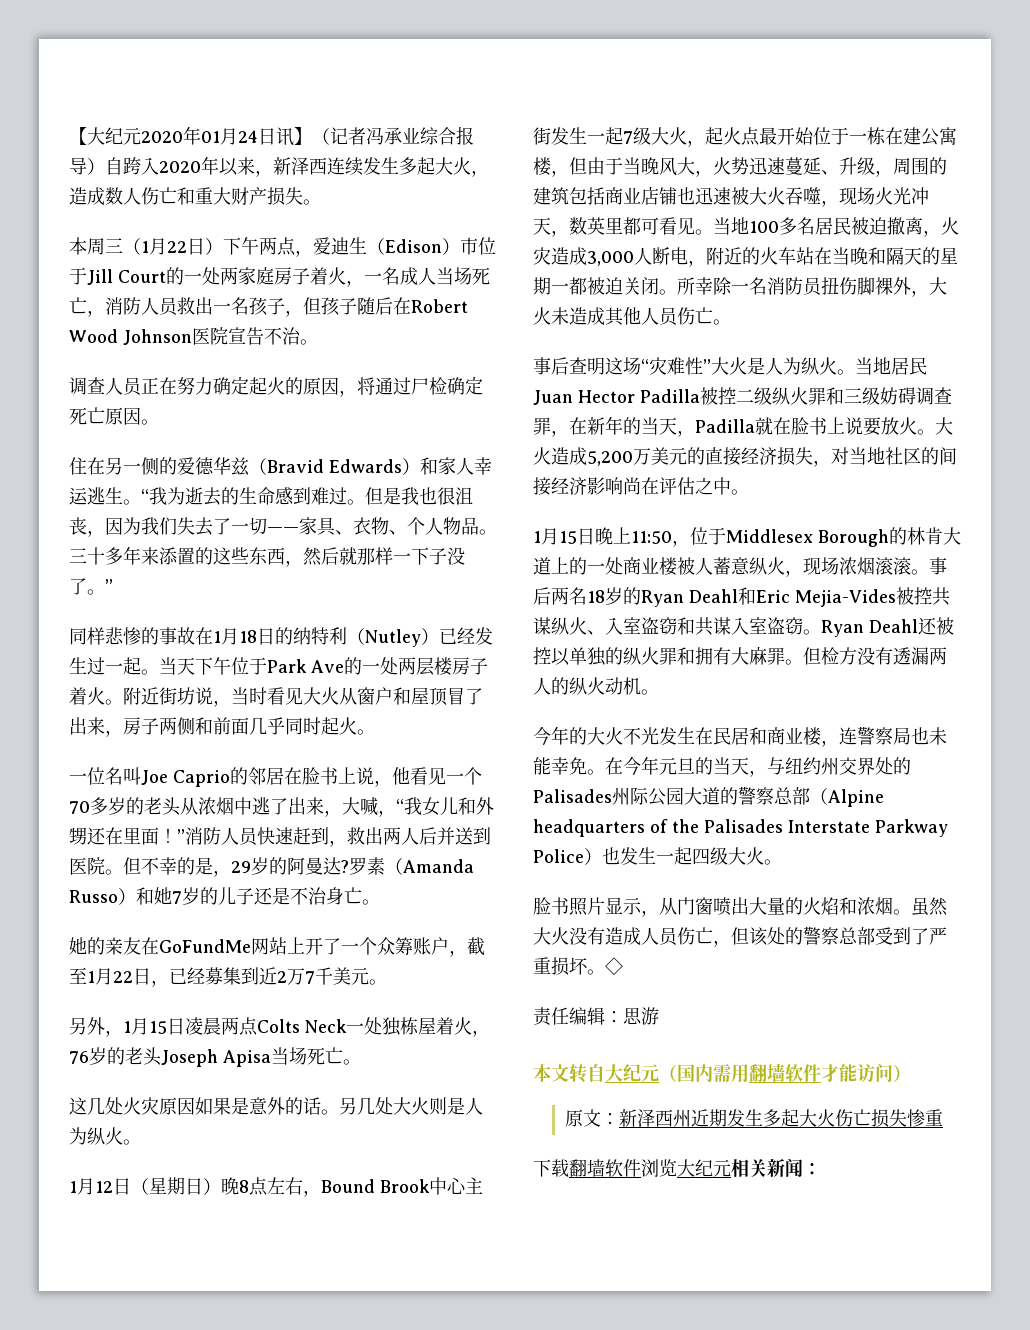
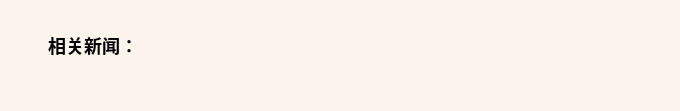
- 【大纪元2020年01月24日讯】（记者冯承业综合报导）自跨入2020年以来，新泽西连续发生多起大火，造成数人伤亡和重大财产损失。
- 本周三（1月22日）下午两点，爱迪生（Edison）市位于Jill Court的一处两家庭房子着火，一名成人当场死亡，消防人员救出一名孩子，但孩子随后在Robert Wood Johnson医院宣告不治。
- 调查人员正在努力确定起火的原因，将通过尸检确定死亡原因。
- 住在另一侧的爱德华兹（Bravid Edwards）和家人幸运逃生。“我为逝去的生命感到难过。但是我也很沮丧，因为我们失去了一切——家具、衣物、个人物品。三十多年来添置的这些东西，然后就那样一下子没了。”
- 同样悲惨的事故在1月18日的纳特利（Nutley）已经发生过一起。当天下午位于Park Ave的一处两层楼房子着火。附近街坊说，当时看见大火从窗户和屋顶冒了出来，房子两侧和前面几乎同时起火。
- 一位名叫Joe Caprio的邻居在脸书上说，他看见一个70多岁的老头从浓烟中逃了出来，大喊，“我女儿和外甥还在里面！”消防人员快速赶到，救出两人后并送到医院。但不幸的是，29岁的阿曼达?罗素（Amanda Russo）和她7岁的儿子还是不治身亡。
- 她的亲友在GoFundMe网站上开了一个众筹账户，截至1月22日，已经募集到近2万7千美元。
- 另外，1月15日凌晨两点Colts Neck一处独栋屋着火，76岁的老头Joseph Apisa当场死亡。
- 这几处火灾原因如果是意外的话。另几处大火则是人为纵火。
- 1月12日（星期日）晚8点左右，Bound Brook中心主街发生一起7级大火，起火点最开始位于一栋在建公寓楼，但由于当晚风大，火势迅速蔓延、升级，周围的建筑包括商业店铺也迅速被大火吞噬，现场火光冲天，数英里都可看见。当地100多名居民被迫撤离，火灾造成3,000人断电，附近的火车站在当晚和隔天的星期一都被迫关闭。所幸除一名消防员扭伤脚裸外，大火未造成其他人员伤亡。
- 事后查明这场“灾难性”大火是人为纵火。当地居民Juan Hector Padilla被控二级纵火罪和三级妨碍调查罪，在新年的当天，Padilla就在脸书上说要放火。大火造成5,200万美元的直接经济损失，对当地社区的间接经济影响尚在评估之中。
- 1月15日晚上11:50，位于Middlesex Borough的林肯大道上的一处商业楼被人蓄意纵火，现场浓烟滚滚。事后两名18岁的Ryan Deahl和Eric Mejia-Vides被控共谋纵火、入室盗窃和共谋入室盗窃。Ryan Deahl还被控以单独的纵火罪和拥有大麻罪。但检方没有透漏两人的纵火动机。
- 今年的大火不光发生在民居和商业楼，连警察局也未能幸免。在今年元旦的当天，与纽约州交界处的Palisades州际公园大道的警察总部（Alpine headquarters of the Palisades Interstate Parkway Police）也发生一起四级大火。
- 脸书照片显示，从门窗喷出大量的火焰和浓烟。虽然大火没有造成人员伤亡，但该处的警察总部受到了严重损坏。◇
- 责任编辑：思游
- 本文转自大纪元（国内需用翻墙软件才能访问）
- 原文：新泽西州近期发生多起大火伤亡损失惨重
- 下载翻墙软件浏览大纪元相关新闻：
+ 相关新闻：

